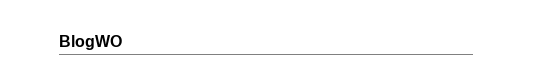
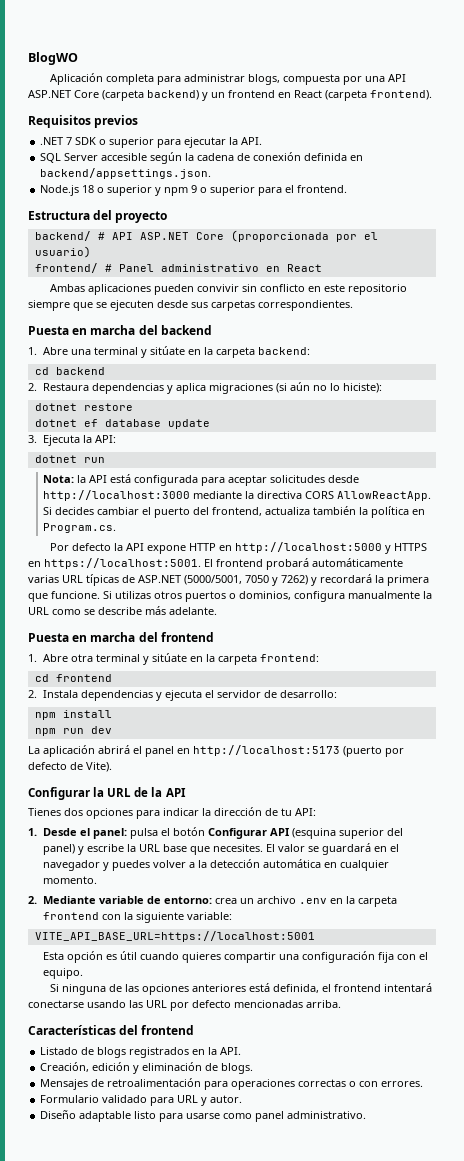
+ Aplicación completa para administrar blogs, compuesta por una API ASP.NET Core (carpeta backend) y un frontend en React (carpeta frontend).
+ Requisitos previos
+ .NET 7 SDK o superior para ejecutar la API.
+ SQL Server accesible según la cadena de conexión definida en backend/appsettings.json.
+ Node.js 18 o superior y npm 9 o superior para el frontend.
+ Estructura del proyecto
+ backend/ # API ASP.NET Core (proporcionada por el usuario)
+ frontend/ # Panel administrativo en React
+ Ambas aplicaciones pueden convivir sin conflicto en este repositorio siempre que se ejecuten desde sus carpetas correspondientes.
+ Puesta en marcha del backend
+ 1. Abre una terminal y sitúate en la carpeta backend:
+ cd backend
+ 2. Restaura dependencias y aplica migraciones (si aún no lo hiciste):
+ dotnet restore
+ dotnet ef database update
+ 3. Ejecuta la API:
+ dotnet run
+ Nota: la API está configurada para aceptar solicitudes desde http://localhost:3000 mediante la directiva CORS AllowReactApp. Si decides cambiar el puerto del frontend, actualiza también la política en Program.cs.
+ Por defecto la API expone HTTP en http://localhost:5000 y HTTPS en https://localhost:5001. El frontend probará automáticamente varias URL típicas de ASP.NET (5000/5001, 7050 y 7262) y recordará la primera que funcione. Si utilizas otros puertos o dominios, configura manualmente la URL como se describe más adelante.
+ Puesta en marcha del frontend
+ 1. Abre otra terminal y sitúate en la carpeta frontend:
+ cd frontend
+ 2. Instala dependencias y ejecuta el servidor de desarrollo:
+ npm install
+ npm run dev
+ La aplicación abrirá el panel en http://localhost:5173 (puerto por defecto de Vite).
+ Configurar la URL de la API
+ Tienes dos opciones para indicar la dirección de tu API:
+ 1. Desde el panel: pulsa el botón Configurar API (esquina superior del panel) y escribe la URL base que necesites. El valor se guardará en el navegador y puedes volver a la detección automática en cualquier momento.
+ 2. Mediante variable de entorno: crea un archivo .env en la carpeta frontend con la siguiente variable:
+ VITE_API_BASE_URL=https://localhost:5001
+ Esta opción es útil cuando quieres compartir una configuración fija con el equipo.
+ Si ninguna de las opciones anteriores está definida, el frontend intentará conectarse usando las URL por defecto mencionadas arriba.
+ Características del frontend
+ Listado de blogs registrados en la API.
+ Creación, edición y eliminación de blogs.
+ Mensajes de retroalimentación para operaciones correctas o con errores.
+ Formulario validado para URL y autor.
+ Diseño adaptable listo para usarse como panel administrativo.

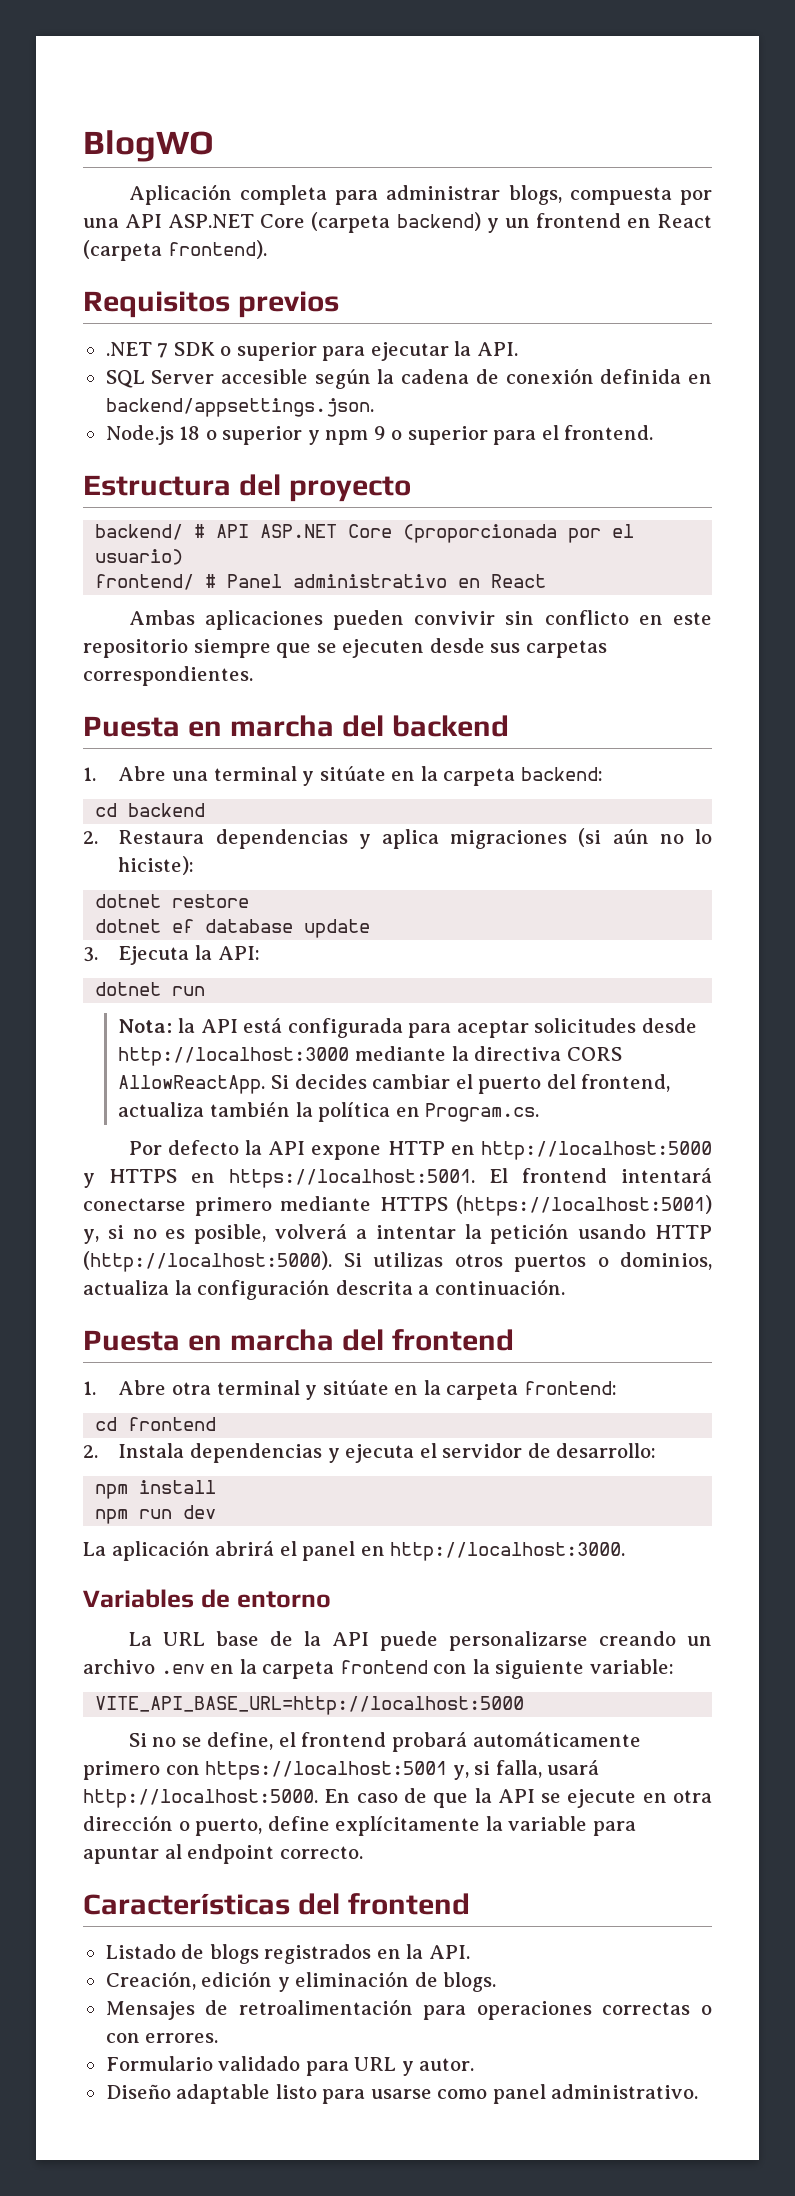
- El frontend probará automáticamente varias URL típicas de ASP.NET (5000/5001, 7050 y 7262) y recordará la primera que funcione.
+ El frontend intentará conectarse primero mediante HTTPS (https://localhost:5001) y, si no es posible, volverá a intentar la petición usando HTTP (http://localhost:5000).
- Si utilizas otros puertos o dominios, configura manualmente la URL como se describe más adelante.
+ Si utilizas otros puertos o dominios, actualiza la configuración descrita a continuación.
- La aplicación abrirá el panel en http://localhost:5173 (puerto por defecto de Vite).
- Configurar la URL de la API
- Tienes dos opciones para indicar la dirección de tu API:
- 1. Desde el panel: pulsa el botón Configurar API (esquina superior del panel) y escribe la URL base que necesites. El valor se guardará en el navegador y puedes volver a la detección automática en cualquier momento.
- 2. Mediante variable de entorno: crea un archivo .env en la carpeta frontend con la siguiente variable:
+ La aplicación abrirá el panel en http://localhost:3000.
+ Variables de entorno
+ La URL base de la API puede personalizarse creando un archivo .env en la carpeta frontend con la siguiente variable:
- VITE_API_BASE_URL=https://localhost:5001
- Esta opción es útil cuando quieres compartir una configuración fija con el equipo.
- Si ninguna de las opciones anteriores está definida, el frontend intentará conectarse usando las URL por defecto mencionadas arriba.
+ VITE_API_BASE_URL=http://localhost:5000
+ Si no se define, el frontend probará automáticamente primero con https://localhost:5001 y, si falla, usará http://localhost:5000. En caso de que la API se ejecute en otra dirección o puerto, define explícitamente la variable para apuntar al endpoint correcto.

